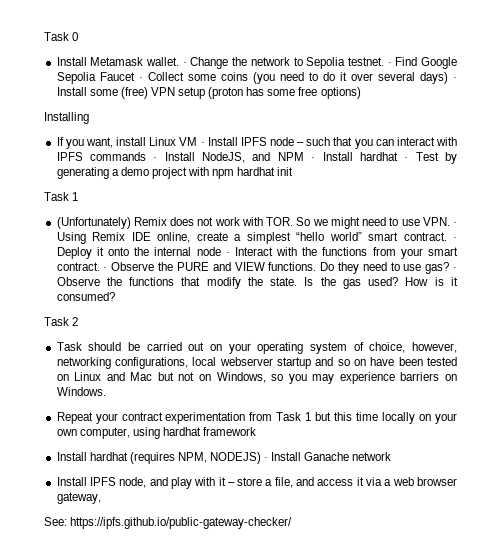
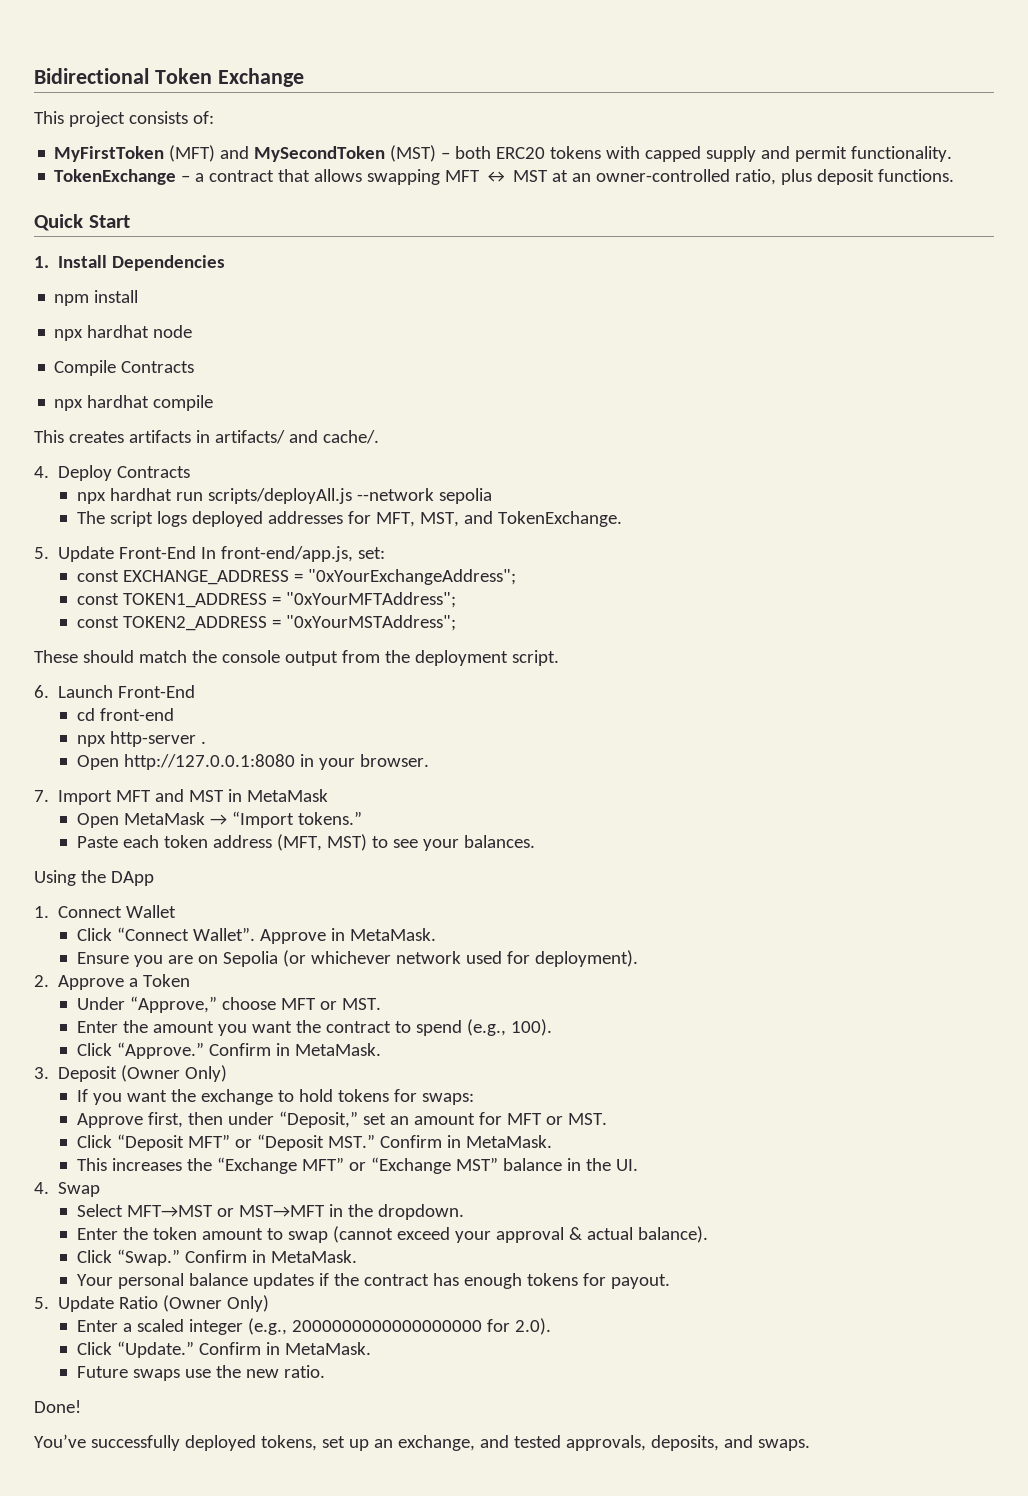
- Task 0
- Install Metamask wallet. · Change the network to Sepolia testnet. · Find Google Sepolia Faucet · Collect some coins (you need to do it over several days) · Install some (free) VPN setup (proton has some free options)
- Installing
- If you want, install Linux VM · Install IPFS node – such that you can interact with IPFS commands · Install NodeJS, and NPM · Install hardhat · Test by generating a demo project with npm hardhat init
- Task 1
- (Unfortunately) Remix does not work with TOR. So we might need to use VPN. · Using Remix IDE online, create a simplest “hello world” smart contract. · Deploy it onto the internal node · Interact with the functions from your smart contract. · Observe the PURE and VIEW functions. Do they need to use gas? · Observe the functions that modify the state. Is the gas used? How is it consumed?
- Task 2
- Task should be carried out on your operating system of choice, however, networking configurations, local webserver startup and so on have been tested on Linux and Mac but not on Windows, so you may experience barriers on Windows.
- Repeat your contract experimentation from Task 1 but this time locally on your own computer, using hardhat framework
- Install hardhat (requires NPM, NODEJS) · Install Ganache network
- Install IPFS node, and play with it – store a file, and access it via a web browser gateway,
- See: https://ipfs.github.io/public-gateway-checker/
+ Bidirectional Token Exchange
+ This project consists of:
+ MyFirstToken (MFT) and MySecondToken (MST) – both ERC20 tokens with capped supply and permit functionality.
+ TokenExchange – a contract that allows swapping MFT ↔ MST at an owner-controlled ratio, plus deposit functions.
+ Quick Start
+ 1. Install Dependencies
+ npm install
+ npx hardhat node
+ Compile Contracts
+ npx hardhat compile
+ This creates artifacts in artifacts/ and cache/.
+ 4. Deploy Contracts
+ npx hardhat run scripts/deployAll.js --network sepolia
+ The script logs deployed addresses for MFT, MST, and TokenExchange.
+ 5. Update Front-End In front-end/app.js, set:
+ const EXCHANGE_ADDRESS = "0xYourExchangeAddress";
+ const TOKEN1_ADDRESS = "0xYourMFTAddress";
+ const TOKEN2_ADDRESS = "0xYourMSTAddress";
+ These should match the console output from the deployment script.
+ 6. Launch Front-End
+ cd front-end
+ npx http-server .
+ Open http://127.0.0.1:8080 in your browser.
+ 7. Import MFT and MST in MetaMask
+ Open MetaMask → “Import tokens.”
+ Paste each token address (MFT, MST) to see your balances.
+ Using the DApp
+ 1. Connect Wallet
+ Click “Connect Wallet”. Approve in MetaMask.
+ Ensure you are on Sepolia (or whichever network used for deployment).
+ 2. Approve a Token
+ Under “Approve,” choose MFT or MST.
+ Enter the amount you want the contract to spend (e.g., 100).
+ Click “Approve.” Confirm in MetaMask.
+ 3. Deposit (Owner Only)
+ If you want the exchange to hold tokens for swaps:
+ Approve first, then under “Deposit,” set an amount for MFT or MST.
+ Click “Deposit MFT” or “Deposit MST.” Confirm in MetaMask.
+ This increases the “Exchange MFT” or “Exchange MST” balance in the UI.
+ 4. Swap
+ Select MFT→MST or MST→MFT in the dropdown.
+ Enter the token amount to swap (cannot exceed your approval & actual balance).
+ Click “Swap.” Confirm in MetaMask.
+ Your personal balance updates if the contract has enough tokens for payout.
+ 5. Update Ratio (Owner Only)
+ Enter a scaled integer (e.g., 2000000000000000000 for 2.0).
+ Click “Update.” Confirm in MetaMask.
+ Future swaps use the new ratio.
+ Done!
+ You’ve successfully deployed tokens, set up an exchange, and tested approvals, deposits, and swaps.

